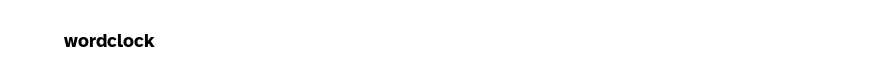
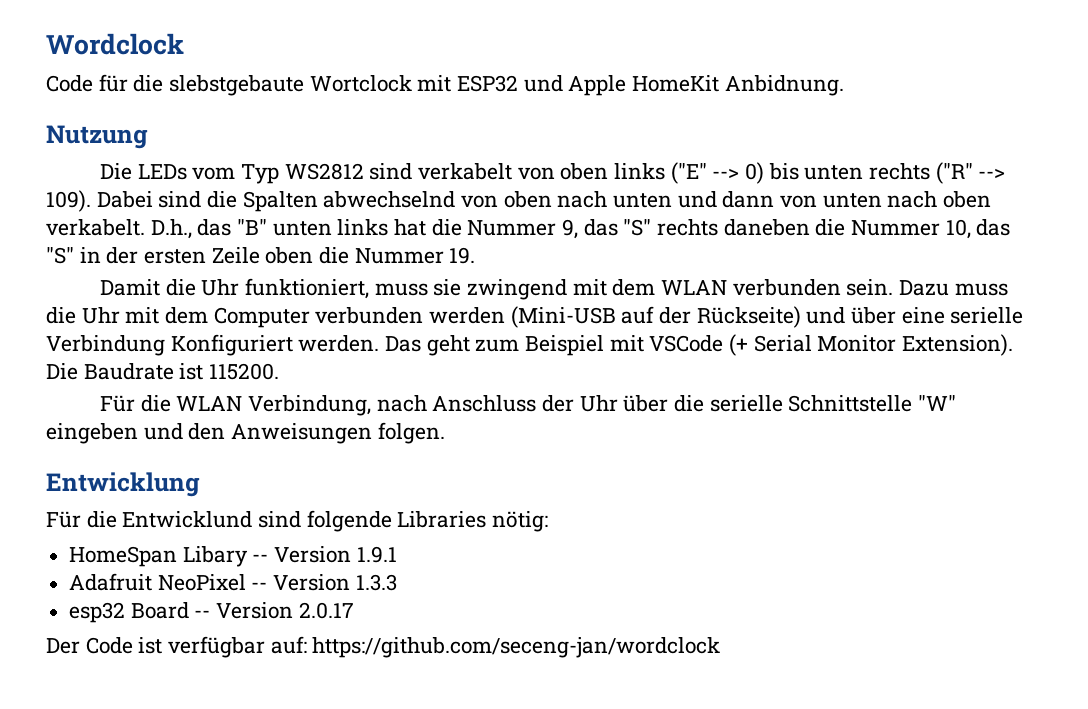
- wordclock
+ Wordclock
+ Code für die slebstgebaute Wortclock mit ESP32 und Apple HomeKit Anbidnung.
+ Nutzung
+ Die LEDs vom Typ WS2812 sind verkabelt von oben links ("E" --> 0) bis unten rechts ("R" --> 109). Dabei sind die Spalten abwechselnd von oben nach unten und dann von unten nach oben verkabelt. D.h., das "B" unten links hat die Nummer 9, das "S" rechts daneben die Nummer 10, das "S" in der ersten Zeile oben die Nummer 19.
+ Damit die Uhr funktioniert, muss sie zwingend mit dem WLAN verbunden sein. Dazu muss die Uhr mit dem Computer verbunden werden (Mini-USB auf der Rückseite) und über eine serielle Verbindung Konfiguriert werden. Das geht zum Beispiel mit VSCode (+ Serial Monitor Extension). Die Baudrate ist 115200.
+ Für die WLAN Verbindung, nach Anschluss der Uhr über die serielle Schnittstelle "W" eingeben und den Anweisungen folgen.
+ Entwicklung
+ Für die Entwicklund sind folgende Libraries nötig:
+ HomeSpan Libary -- Version 1.9.1
+ Adafruit NeoPixel -- Version 1.3.3
+ esp32 Board -- Version 2.0.17
+ Der Code ist verfügbar auf: https://github.com/seceng-jan/wordclock

